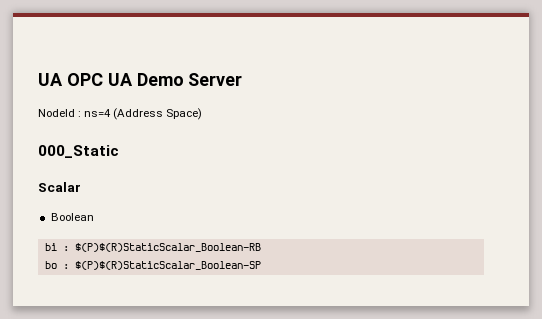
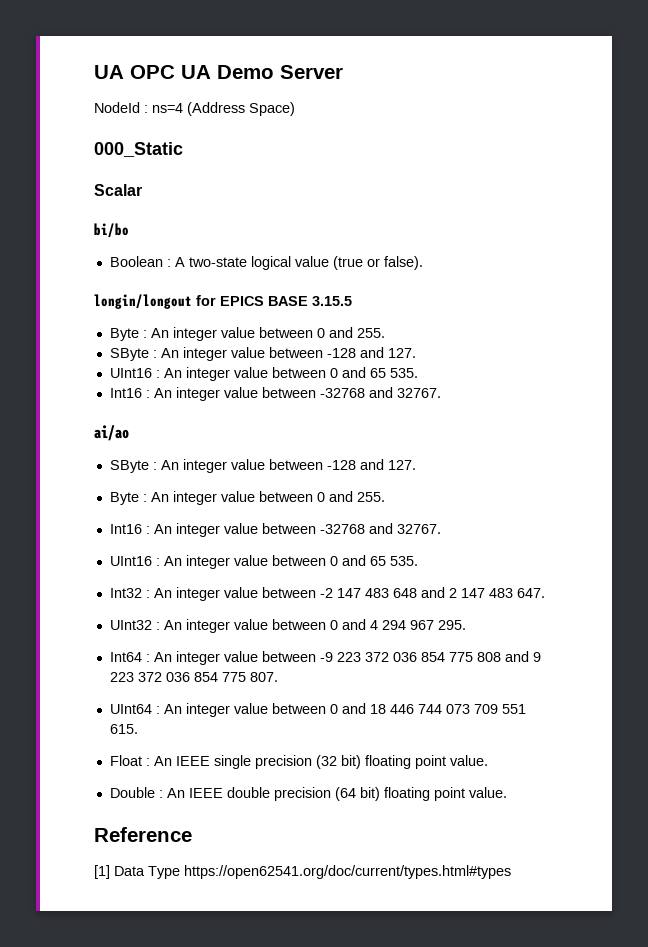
+ bi/bo
- Boolean
- bi : $(P)$(R)StaticScalar_Boolean-RB
- bo : $(P)$(R)StaticScalar_Boolean-SP
+ Boolean : A two-state logical value (true or false).
+ longin/longout for EPICS BASE 3.15.5
+ Byte : An integer value between 0 and 255.
+ SByte : An integer value between -128 and 127.
+ UInt16 : An integer value between 0 and 65 535.
+ Int16 : An integer value between -32768 and 32767.
+ ai/ao
+ SByte : An integer value between -128 and 127.
+ Byte : An integer value between 0 and 255.
+ Int16 : An integer value between -32768 and 32767.
+ UInt16 : An integer value between 0 and 65 535.
+ Int32 : An integer value between -2 147 483 648 and 2 147 483 647.
+ UInt32 : An integer value between 0 and 4 294 967 295.
+ Int64 : An integer value between -9 223 372 036 854 775 808 and 9 223 372 036 854 775 807.
+ UInt64 : An integer value between 0 and 18 446 744 073 709 551 615.
+ Float : An IEEE single precision (32 bit) floating point value.
+ Double : An IEEE double precision (64 bit) floating point value.
+ Reference
+ [1] Data Type https://open62541.org/doc/current/types.html#types

